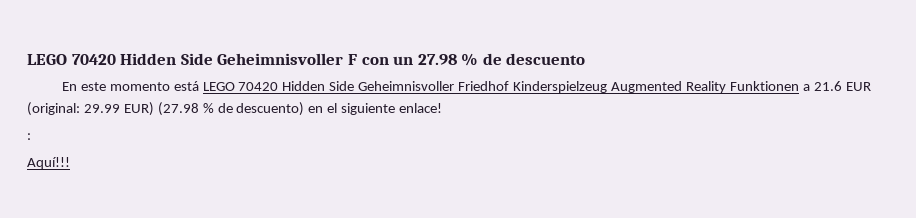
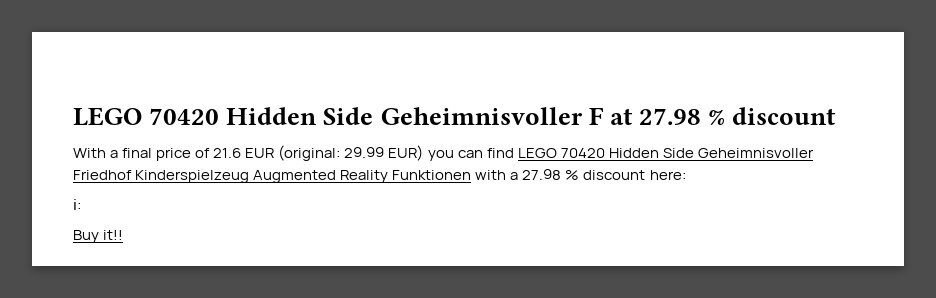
- LEGO 70420 Hidden Side Geheimnisvoller F con un 27.98 % de descuento
- En este momento está LEGO 70420 Hidden Side Geheimnisvoller Friedhof Kinderspielzeug Augmented Reality Funktionen a 21.6 EUR (original: 29.99 EUR) (27.98 % de descuento) en el siguiente enlace!
- :
- Aquí!!!
+ LEGO 70420 Hidden Side Geheimnisvoller F at 27.98 % discount
+ With a final price of 21.6 EUR (original: 29.99 EUR) you can find LEGO 70420 Hidden Side Geheimnisvoller Friedhof Kinderspielzeug Augmented Reality Funktionen with a 27.98 % discount here:
+ ℹ:
+ Buy it!!

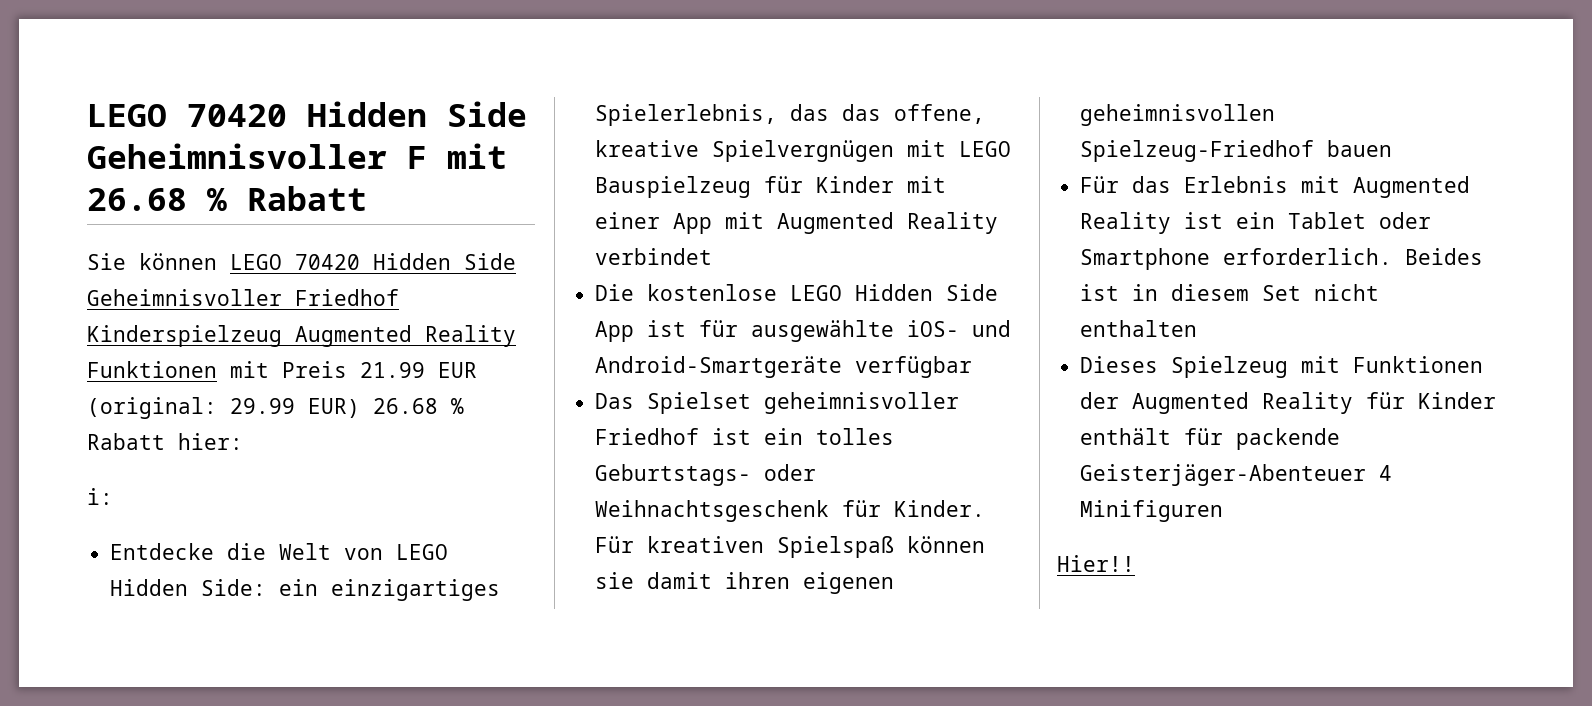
- LEGO 70420 Hidden Side Geheimnisvoller F at 27.98 % discount
- With a final price of 21.6 EUR (original: 29.99 EUR) you can find LEGO 70420 Hidden Side Geheimnisvoller Friedhof Kinderspielzeug Augmented Reality Funktionen with a 27.98 % discount here:
+ LEGO 70420 Hidden Side Geheimnisvoller F mit 26.68 % Rabatt
+ Sie können LEGO 70420 Hidden Side Geheimnisvoller Friedhof Kinderspielzeug Augmented Reality Funktionen mit Preis 21.99 EUR (original: 29.99 EUR) 26.68 % Rabatt hier:
  ℹ:
- Buy it!!
+ Entdecke die Welt von LEGO Hidden Side: ein einzigartiges Spielerlebnis, das das offene, kreative Spielvergnügen mit LEGO Bauspielzeug für Kinder mit einer App mit Augmented Reality verbindet
+ Die kostenlose LEGO Hidden Side App ist für ausgewählte iOS- und Android-Smartgeräte verfügbar
+ Das Spielset geheimnisvoller Friedhof ist ein tolles Geburtstags- oder Weihnachtsgeschenk für Kinder. Für kreativen Spielspaß können sie damit ihren eigenen geheimnisvollen Spielzeug-Friedhof bauen
+ Für das Erlebnis mit Augmented Reality ist ein Tablet oder Smartphone erforderlich. Beides ist in diesem Set nicht enthalten
+ Dieses Spielzeug mit Funktionen der Augmented Reality für Kinder enthält für packende Geisterjäger-Abenteuer 4 Minifiguren
+ Hier!!

